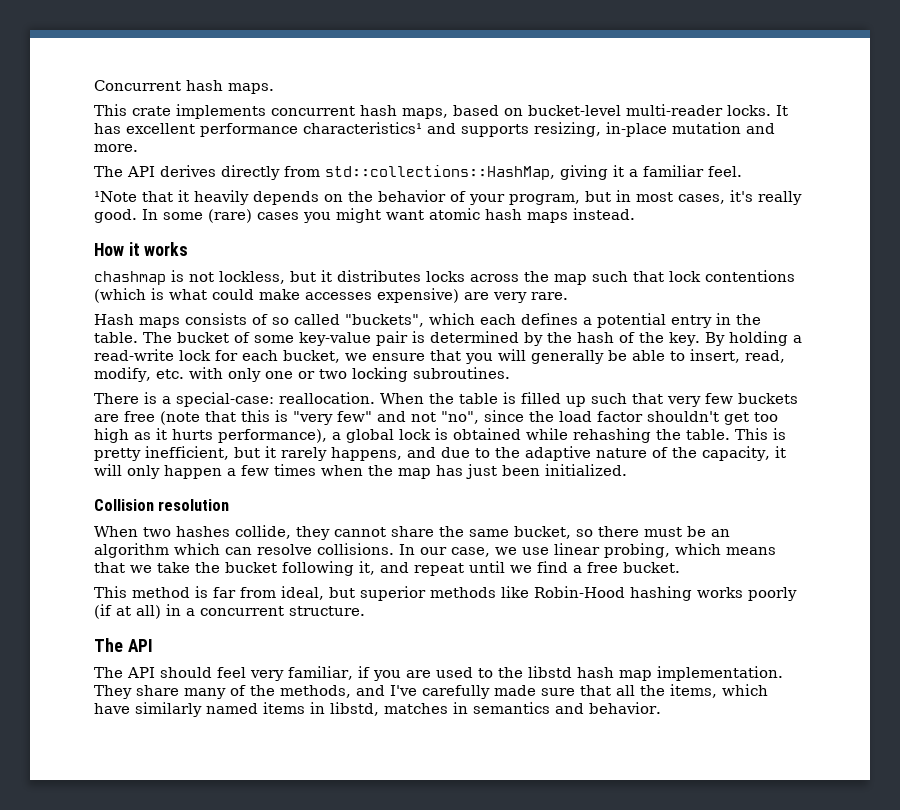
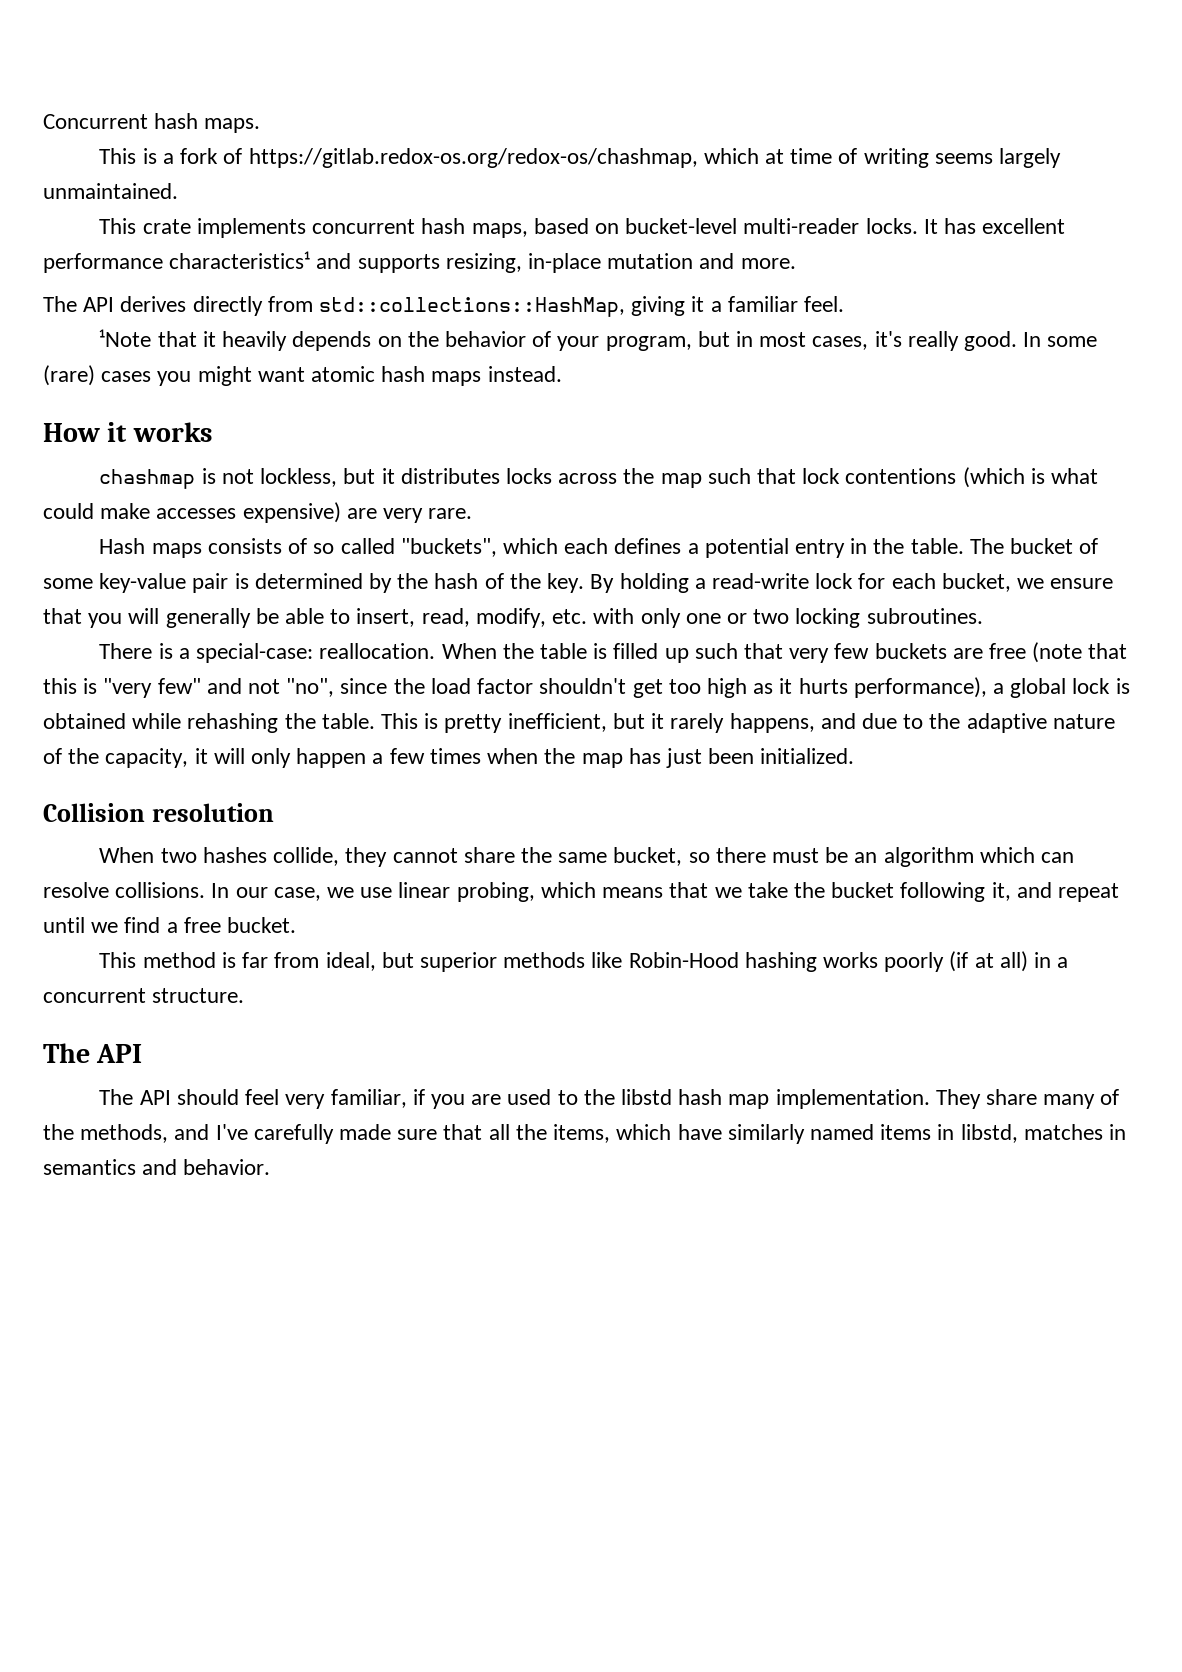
+ This is a fork of https://gitlab.redox-os.org/redox-os/chashmap, which at time of writing seems largely unmaintained.

